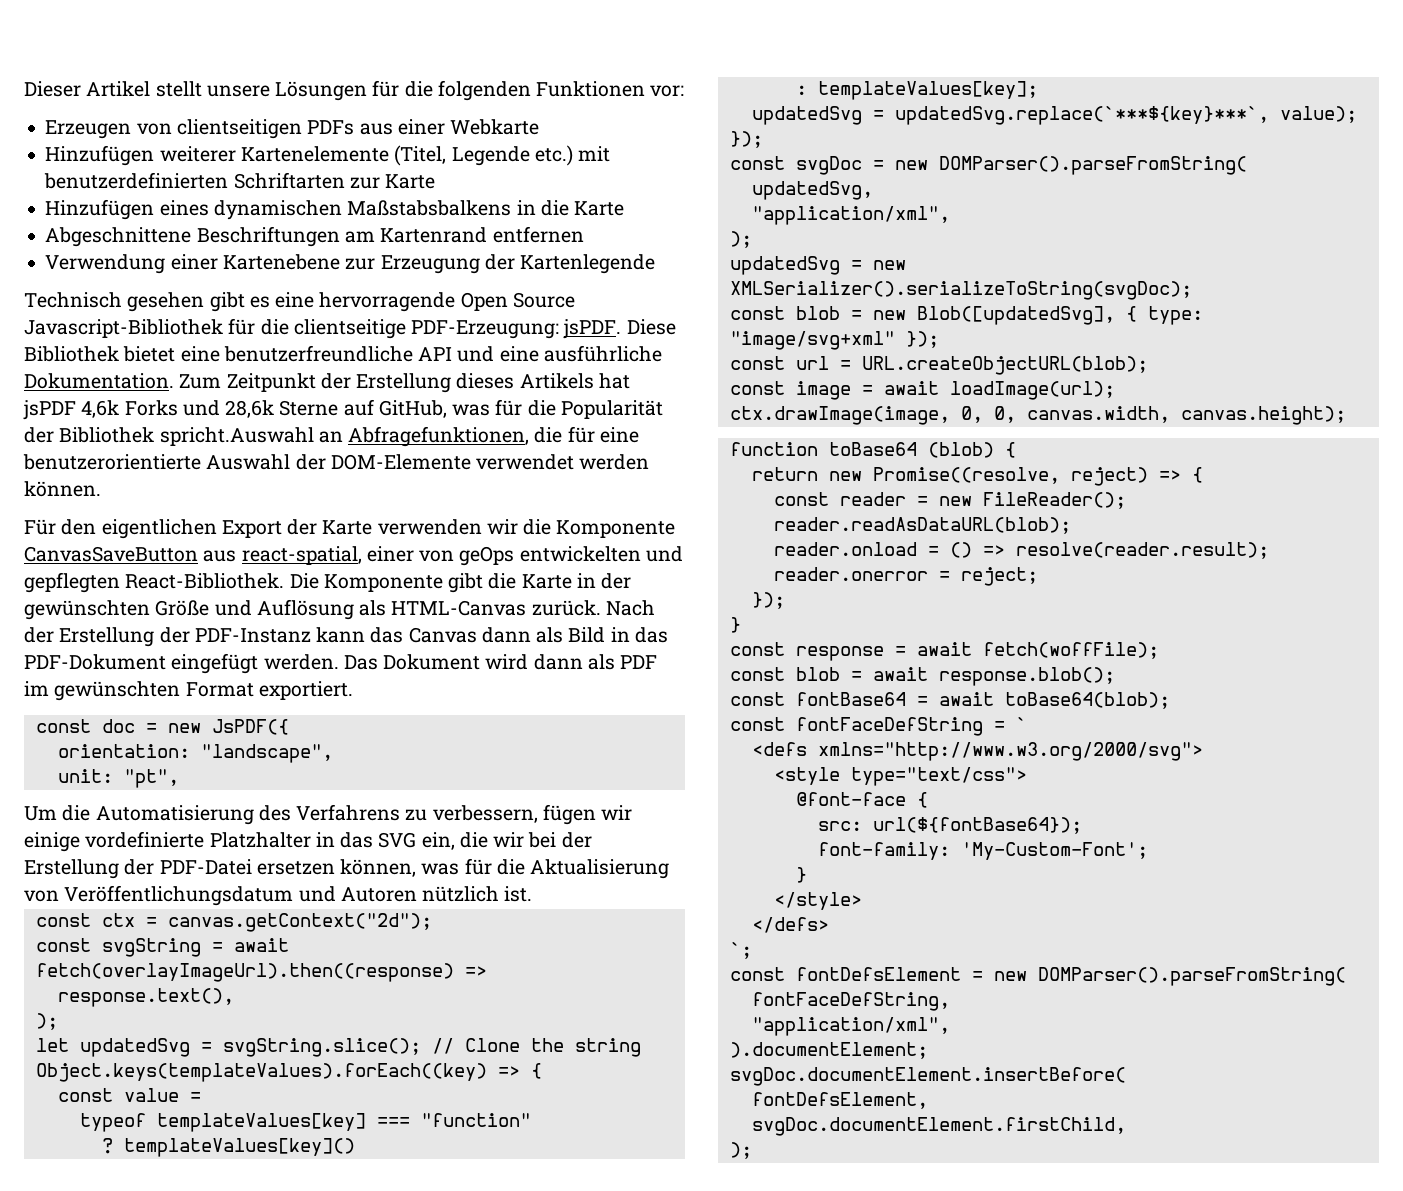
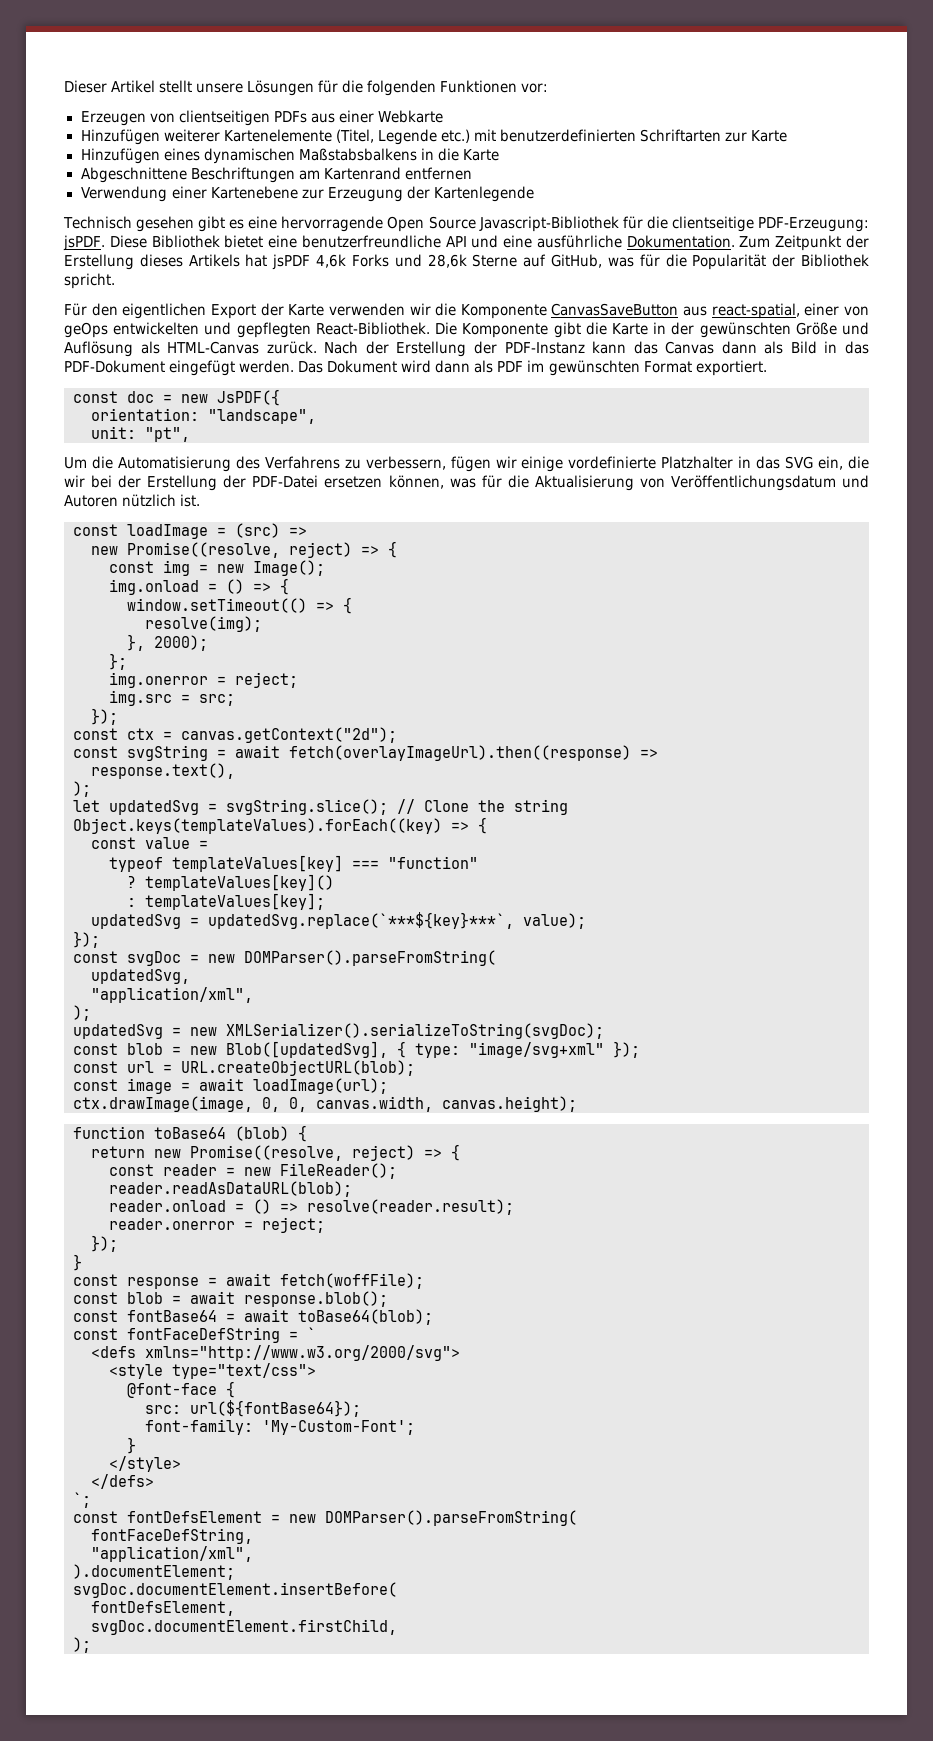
- Zum Zeitpunkt der Erstellung dieses Artikels hat jsPDF 4,6k Forks und 28,6k Sterne auf GitHub, was für die Popularität der Bibliothek spricht.Auswahl an Abfragefunktionen, die für eine benutzerorientierte Auswahl der DOM-Elemente verwendet werden können.
+ Zum Zeitpunkt der Erstellung dieses Artikels hat jsPDF 4,6k Forks und 28,6k Sterne auf GitHub, was für die Popularität der Bibliothek spricht.
+ const loadImage = (src) =>
+ new Promise((resolve, reject) => {
+ const img = new Image();
+ img.onload = () => {
+ window.setTimeout(() => {
+ resolve(img);
+ }, 2000);
+ };
+ img.onerror = reject;
+ img.src = src;
+ });

